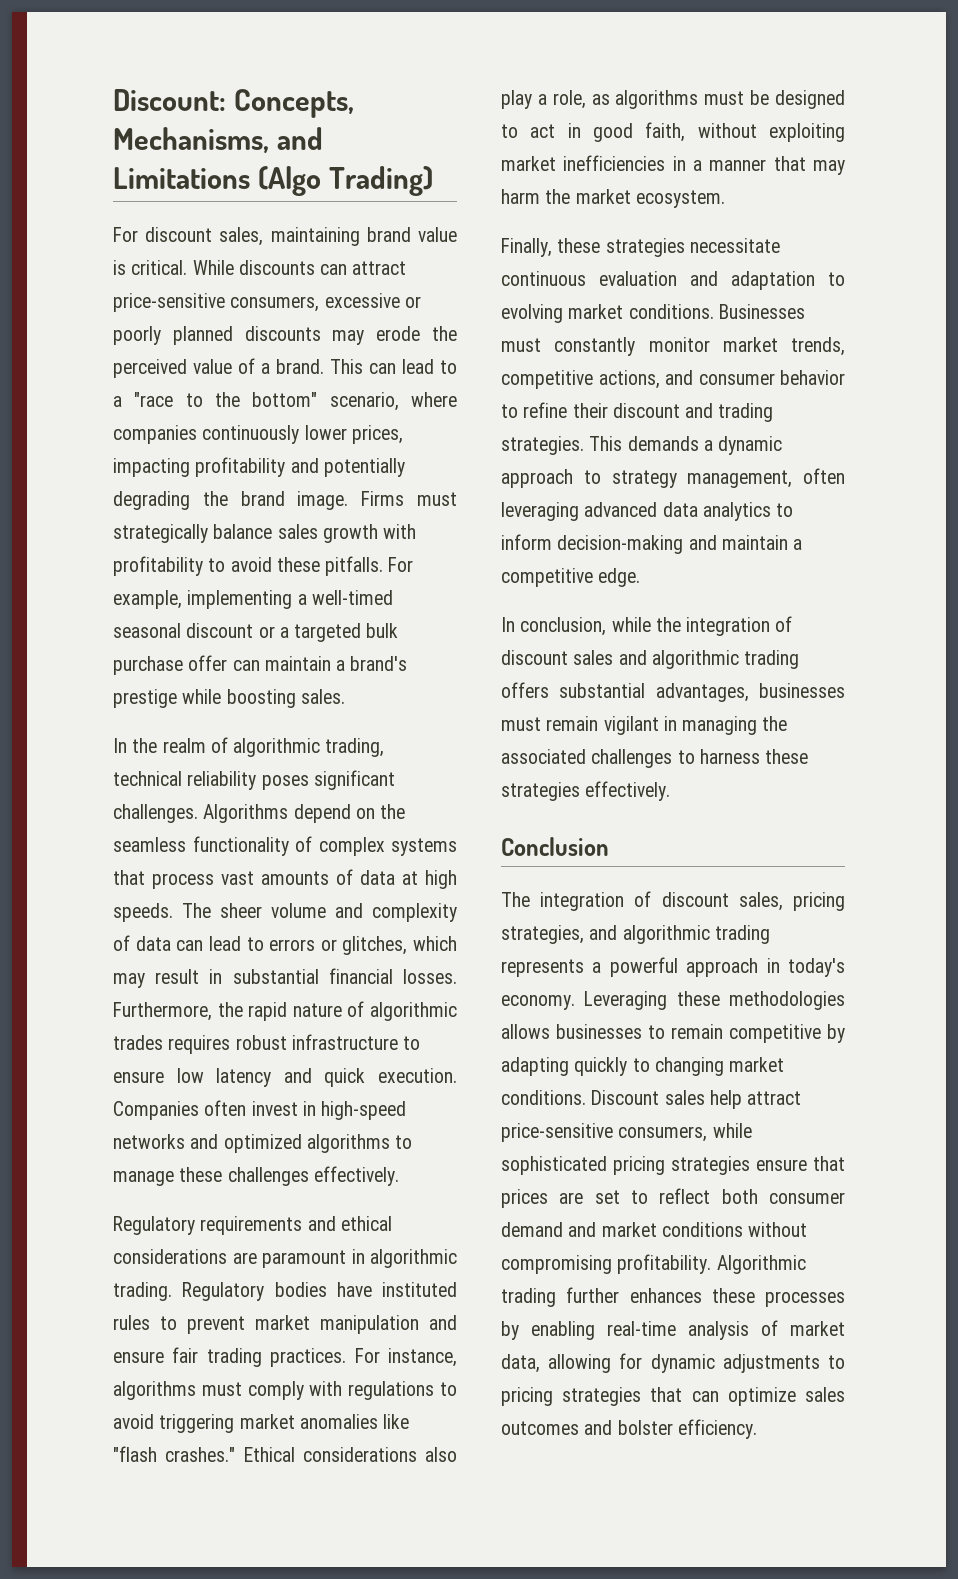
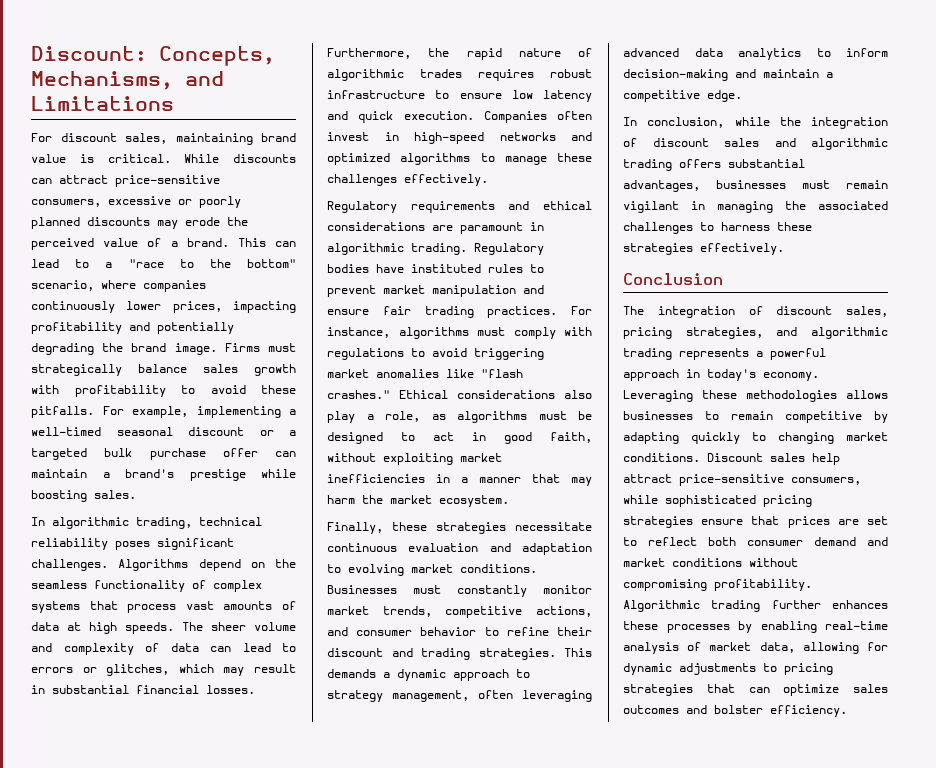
- Discount: Concepts, Mechanisms, and Limitations (Algo Trading)
+ Discount: Concepts, Mechanisms, and Limitations
- In the realm of algorithmic trading, technical reliability poses significant challenges.
+ In algorithmic trading, technical reliability poses significant challenges.

